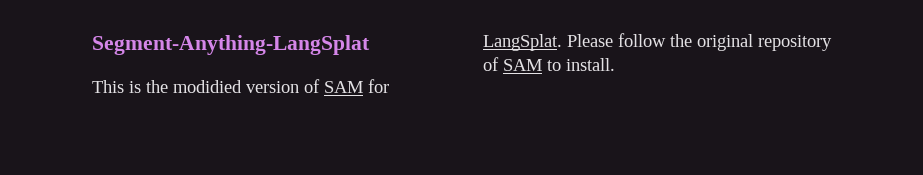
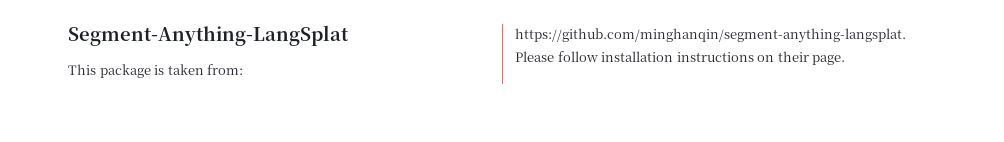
- This is the modidied version of SAM for LangSplat. Please follow the original repository of SAM to install.
+ This package is taken from: https://github.com/minghanqin/segment-anything-langsplat. Please follow installation instructions on their page.

